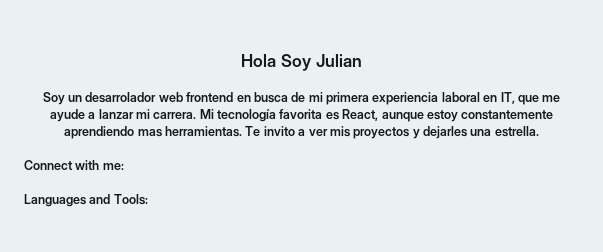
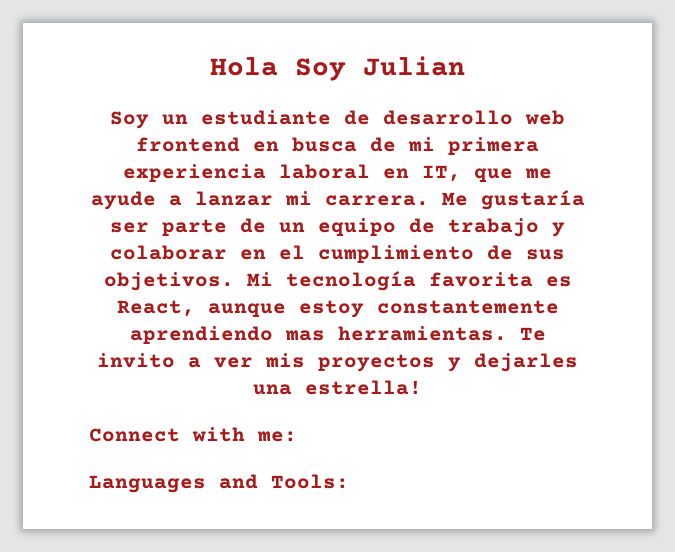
- Soy un desarrolador web frontend en busca de mi primera experiencia laboral en IT, que me ayude a lanzar mi carrera.
+ Soy un estudiante de desarrollo web frontend en busca de mi primera experiencia laboral en IT, que me ayude a lanzar mi carrera.
+ Me gustaría ser parte de un equipo de trabajo y colaborar en el cumplimiento de sus objetivos.
- Te invito a ver mis proyectos y dejarles una estrella.
+ Te invito a ver mis proyectos y dejarles una estrella!

